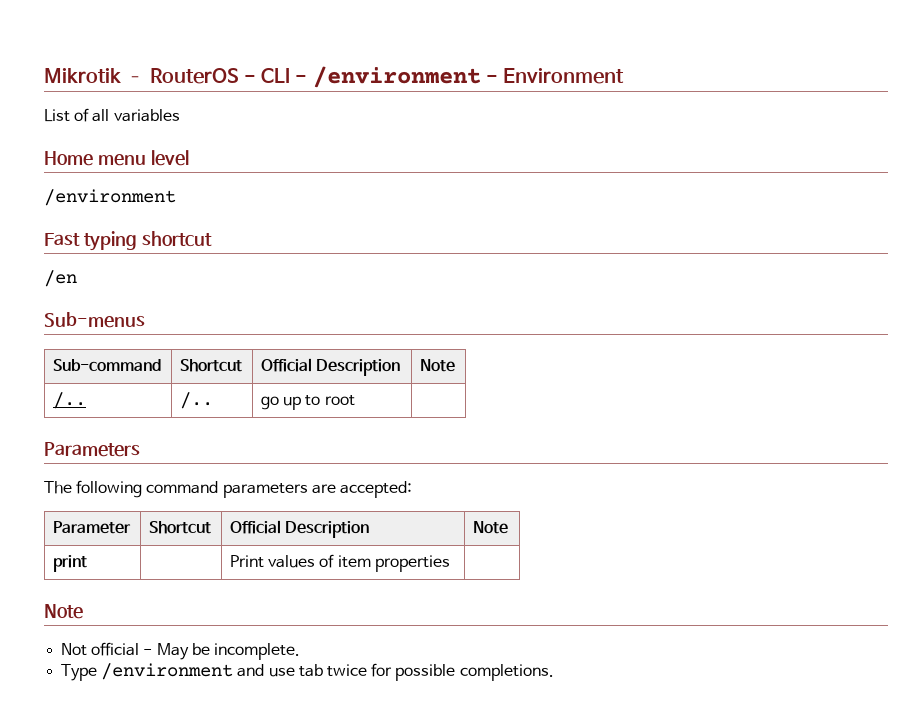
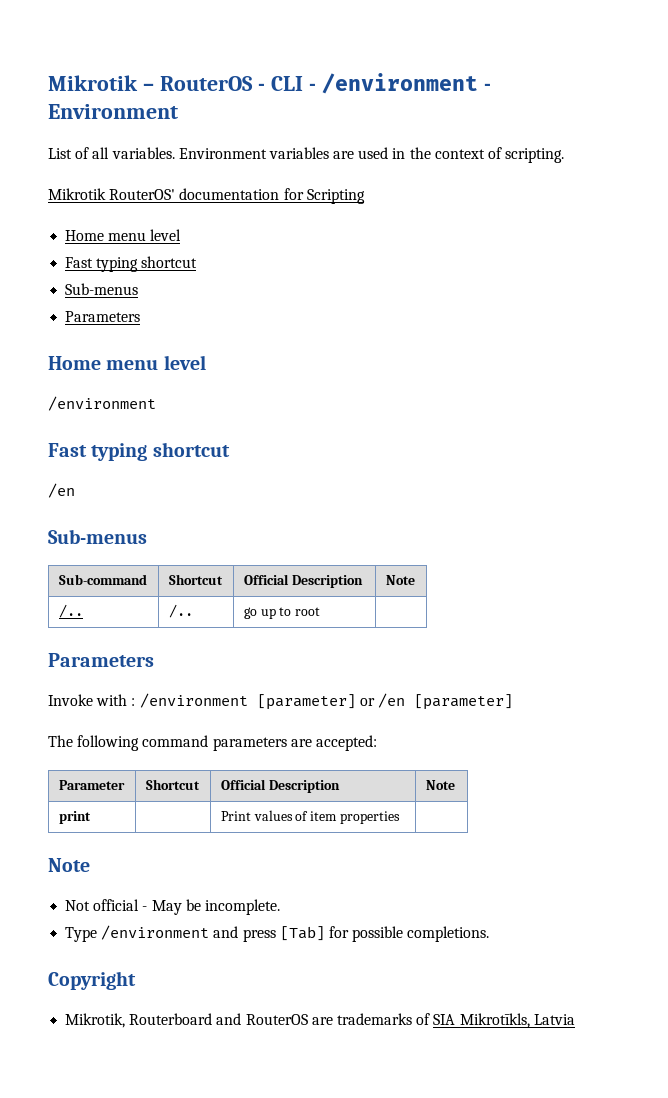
- List of all variables
+ List of all variables. Environment variables are used in the context of scripting.
+ Mikrotik RouterOS' documentation for Scripting
+ Home menu level
+ Fast typing shortcut
+ Sub-menus
+ Parameters
+ Invoke with : /environment [parameter] or /en [parameter]
- Type /environment and use tab twice for possible completions.
+ Type /environment and press [Tab] for possible completions.
+ Copyright
+ Mikrotik, Routerboard and RouterOS are trademarks of SIA Mikrotīkls, Latvia

